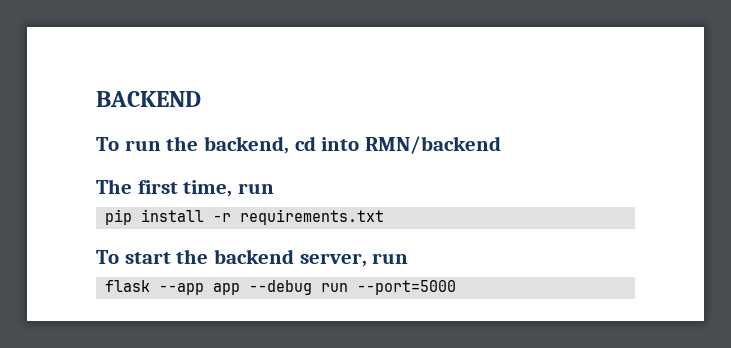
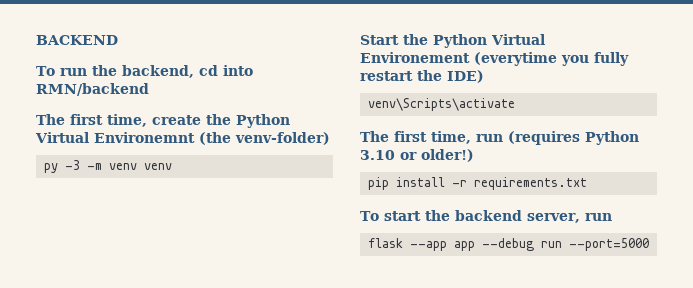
+ The first time, create the Python Virtual Environemnt (the venv-folder)
+ py -3 -m venv venv
+ Start the Python Virtual Environement (everytime you fully restart the IDE)
+ venv\Scripts\activate
- The first time, run
+ The first time, run (requires Python 3.10 or older!)

